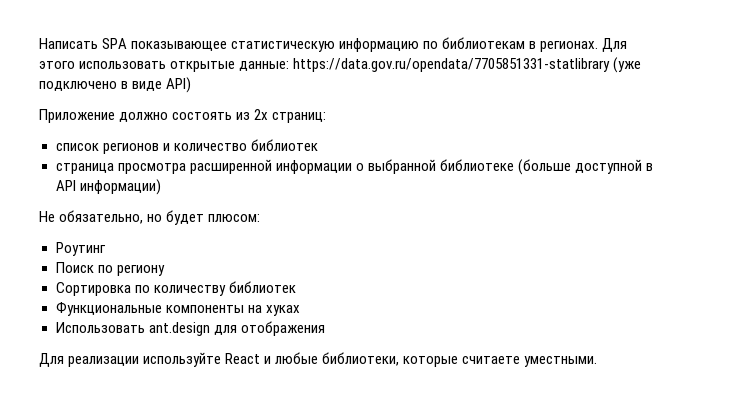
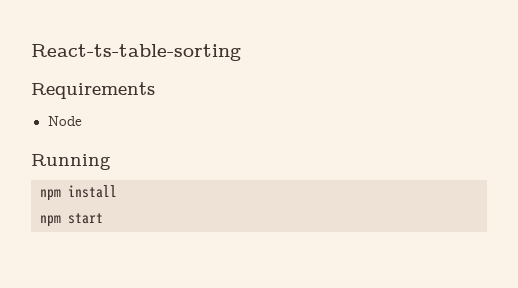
- Написать SPA показывающее статистическую информацию по библиотекам в регионах. Для этого использовать открытые данные: https://data.gov.ru/opendata/7705851331-statlibrary (уже подключено в виде API)
- Приложение должно состоять из 2х страниц:
- список регионов и количество библиотек
- страница просмотра расширенной информации о выбранной библиотеке (больше доступной в API информации)
- Не обязательно, но будет плюсом:
- Роутинг
- Поиск по региону
- Сортировка по количеству библиотек
- Функциональные компоненты на хуках
- Использовать ant.design для отображения
- Для реализации используйте React и любые библиотеки, которые считаете уместными.
+ React-ts-table-sorting
+ Requirements
+ Node
+ Running
+ npm install
+ npm start

